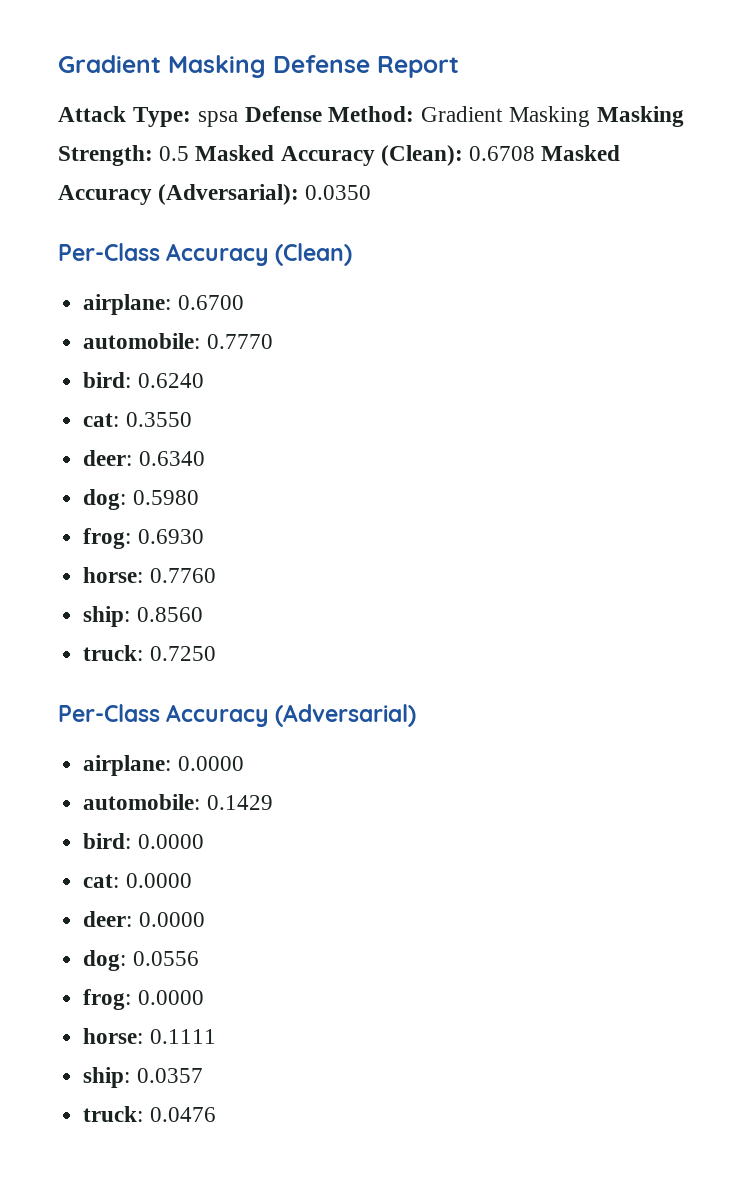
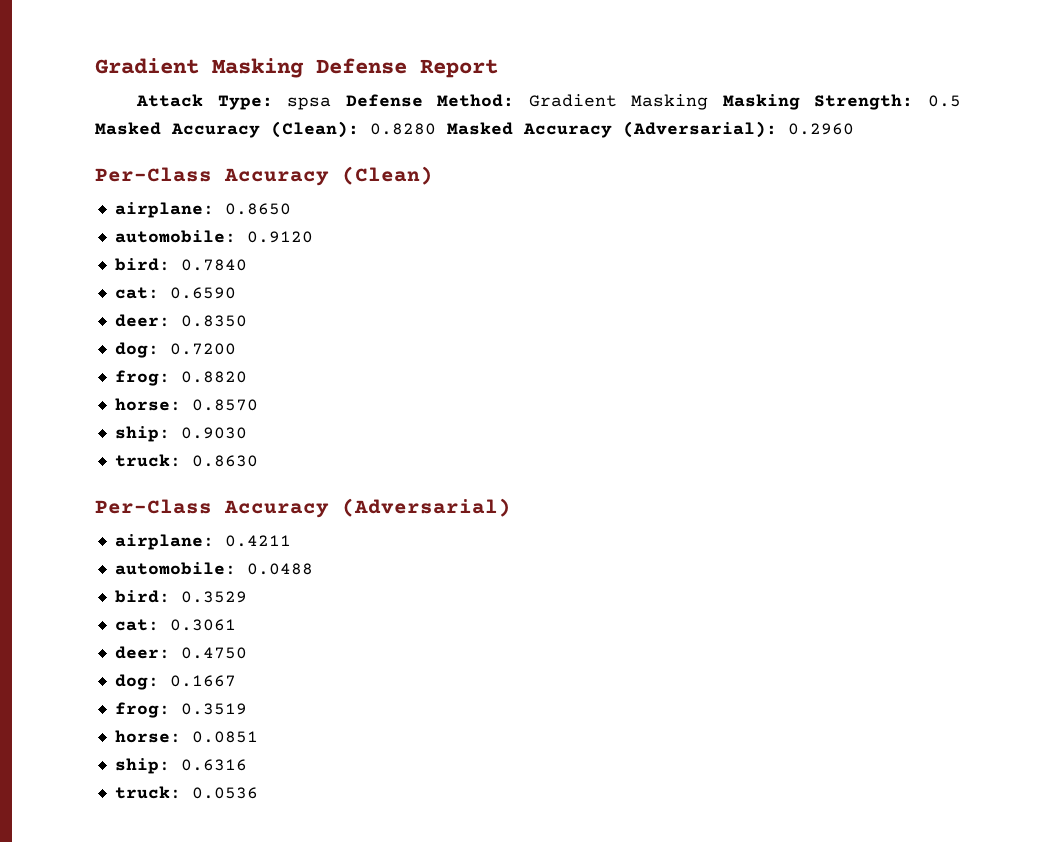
- Attack Type: spsa Defense Method: Gradient Masking Masking Strength: 0.5 Masked Accuracy (Clean): 0.6708 Masked Accuracy (Adversarial): 0.0350
+ Attack Type: spsa Defense Method: Gradient Masking Masking Strength: 0.5 Masked Accuracy (Clean): 0.8280 Masked Accuracy (Adversarial): 0.2960
- airplane: 0.6700
- automobile: 0.7770
- bird: 0.6240
- cat: 0.3550
- deer: 0.6340
- dog: 0.5980
- frog: 0.6930
- horse: 0.7760
- ship: 0.8560
- truck: 0.7250
+ airplane: 0.8650
+ automobile: 0.9120
+ bird: 0.7840
+ cat: 0.6590
+ deer: 0.8350
+ dog: 0.7200
+ frog: 0.8820
+ horse: 0.8570
+ ship: 0.9030
+ truck: 0.8630
- airplane: 0.0000
- automobile: 0.1429
- bird: 0.0000
- cat: 0.0000
- deer: 0.0000
- dog: 0.0556
- frog: 0.0000
- horse: 0.1111
- ship: 0.0357
- truck: 0.0476
+ airplane: 0.4211
+ automobile: 0.0488
+ bird: 0.3529
+ cat: 0.3061
+ deer: 0.4750
+ dog: 0.1667
+ frog: 0.3519
+ horse: 0.0851
+ ship: 0.6316
+ truck: 0.0536

